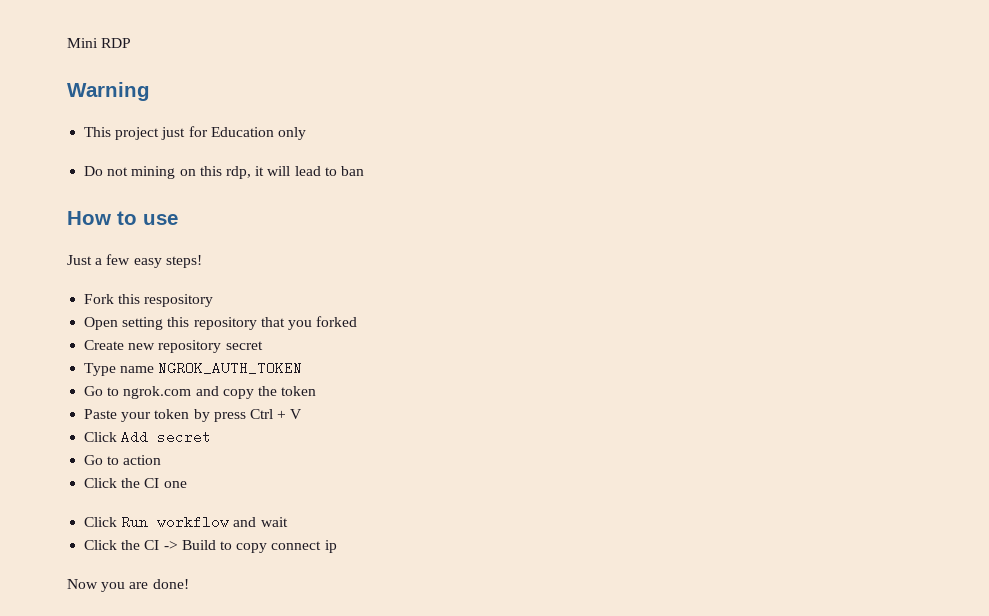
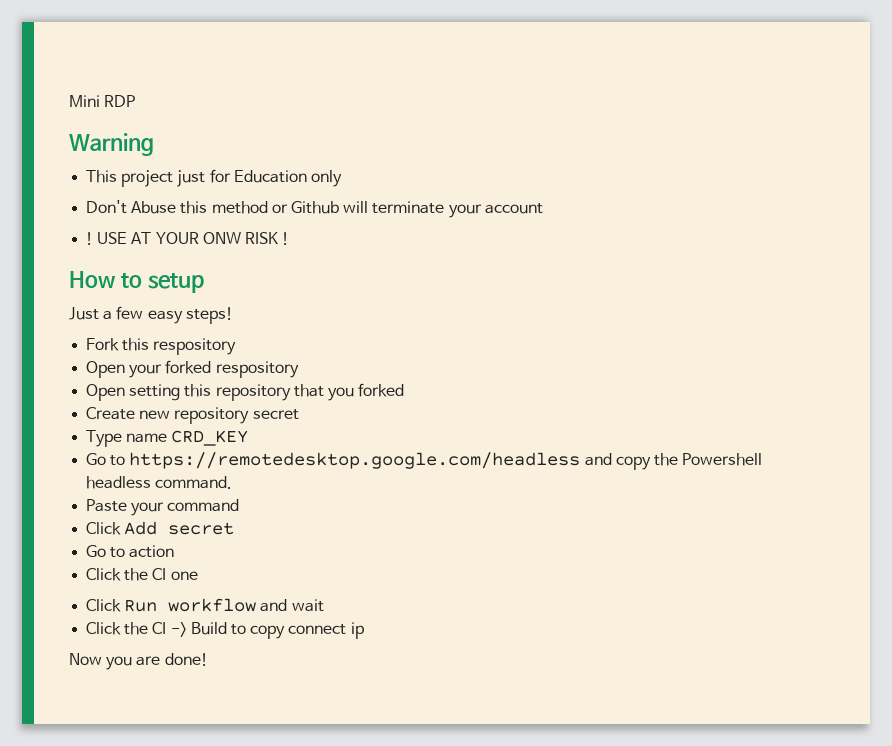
- Do not mining on this rdp, it will lead to ban
+ Don't Abuse this method or Github will terminate your account
+ ! USE AT YOUR ONW RISK !
- How to use
+ How to setup
+ Open your forked respository
- Type name NGROK_AUTH_TOKEN
- Go to ngrok.com and copy the token
+ Type name CRD_KEY
+ Go to https://remotedesktop.google.com/headless and copy the Powershell headless command.
- Paste your token by press Ctrl + V
+ Paste your command

